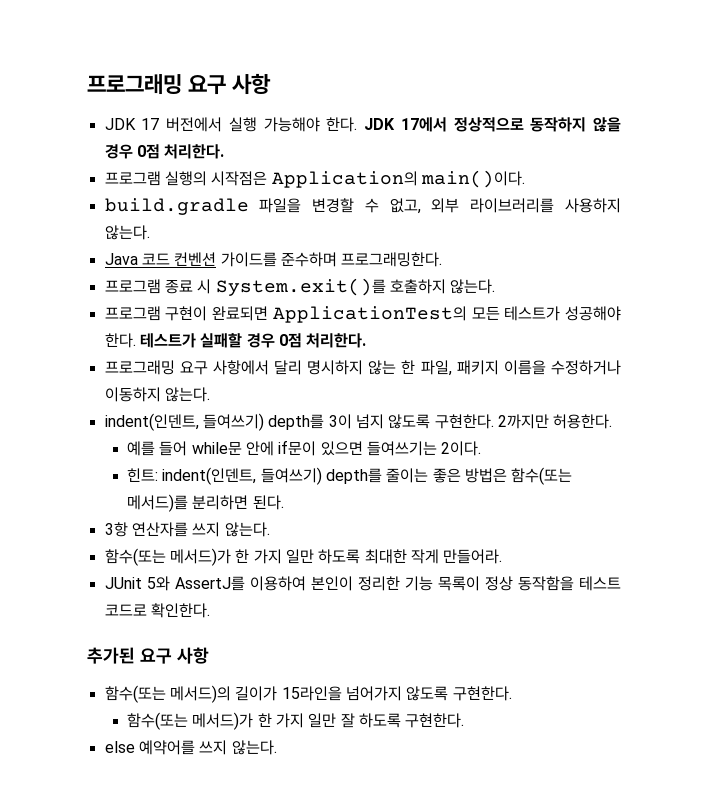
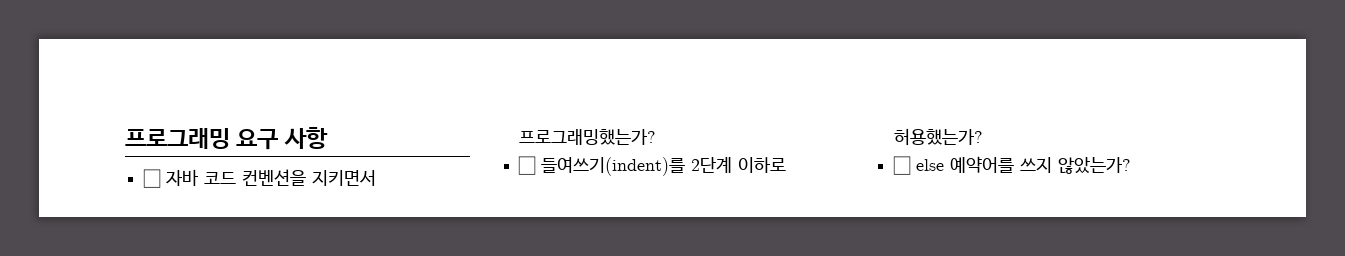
- JDK 17 버전에서 실행 가능해야 한다. JDK 17에서 정상적으로 동작하지 않을 경우 0점 처리한다.
- 프로그램 실행의 시작점은 Application의 main()이다.
- build.gradle 파일을 변경할 수 없고, 외부 라이브러리를 사용하지 않는다.
- Java 코드 컨벤션 가이드를 준수하며 프로그래밍한다.
- 프로그램 종료 시 System.exit()를 호출하지 않는다.
- 프로그램 구현이 완료되면 ApplicationTest의 모든 테스트가 성공해야 한다. 테스트가 실패할 경우 0점 처리한다.
- 프로그래밍 요구 사항에서 달리 명시하지 않는 한 파일, 패키지 이름을 수정하거나 이동하지 않는다.
- indent(인덴트, 들여쓰기) depth를 3이 넘지 않도록 구현한다. 2까지만 허용한다.
- 예를 들어 while문 안에 if문이 있으면 들여쓰기는 2이다.
- 힌트: indent(인덴트, 들여쓰기) depth를 줄이는 좋은 방법은 함수(또는 메서드)를 분리하면 된다.
- 3항 연산자를 쓰지 않는다.
- 함수(또는 메서드)가 한 가지 일만 하도록 최대한 작게 만들어라.
- JUnit 5와 AssertJ를 이용하여 본인이 정리한 기능 목록이 정상 동작함을 테스트 코드로 확인한다.
- 추가된 요구 사항
- 함수(또는 메서드)의 길이가 15라인을 넘어가지 않도록 구현한다.
- 함수(또는 메서드)가 한 가지 일만 잘 하도록 구현한다.
- else 예약어를 쓰지 않는다.
+ ☐ 자바 코드 컨벤션을 지키면서 프로그래밍했는가?
+ ☐ 들여쓰기(indent)를 2단계 이하로 허용했는가?
+ ☐ else 예약어를 쓰지 않았는가?

